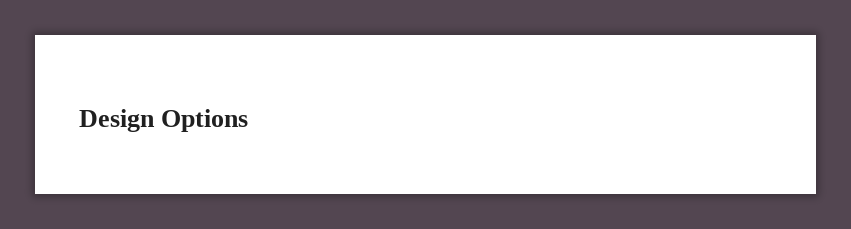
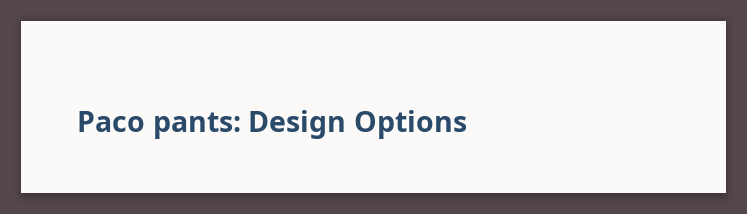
- Design Options
+ Paco pants: Design Options

